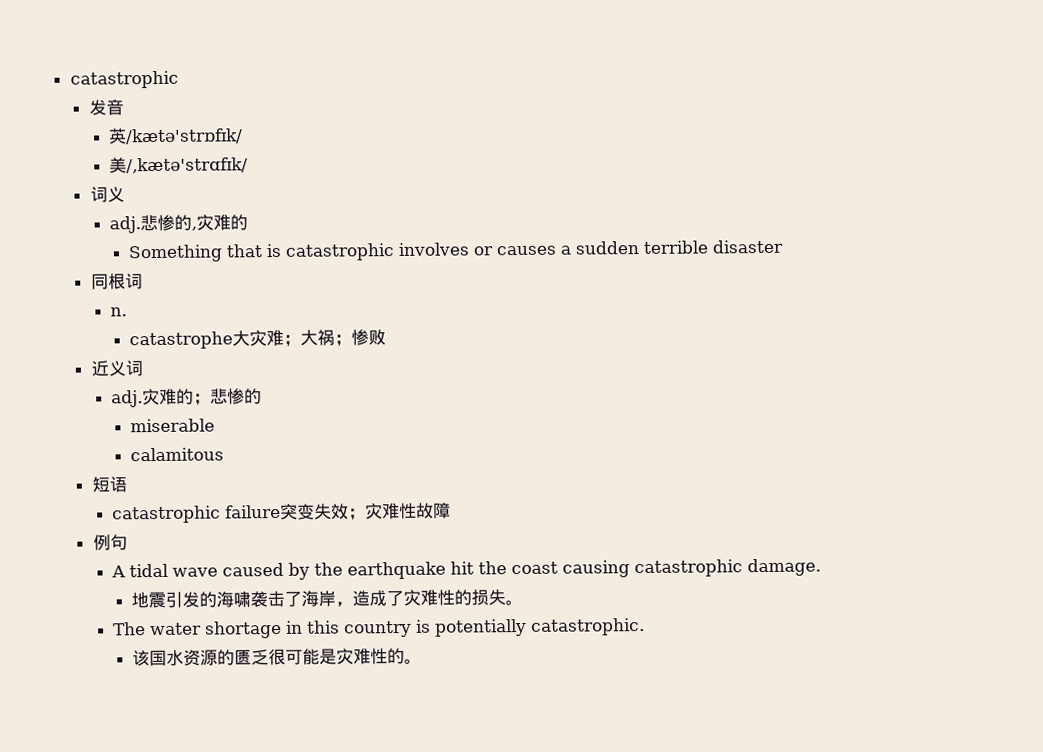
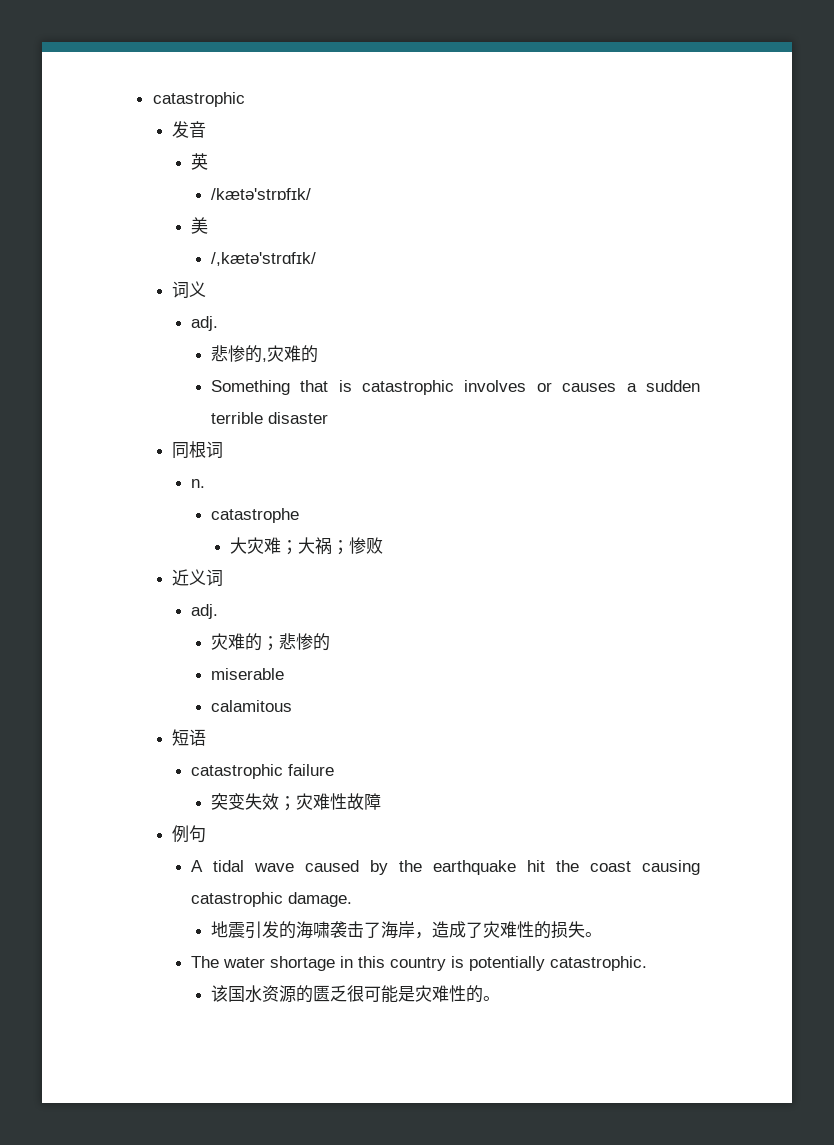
- 英/kætə'strɒfɪk/
+ 英
+ /kætə'strɒfɪk/
- 美/,kætə'strɑfɪk/
+ 美
+ /,kætə'strɑfɪk/
  词义
- adj.悲惨的,灾难的
+ adj.
+ 悲惨的,灾难的
- catastrophe大灾难；大祸；惨败
+ catastrophe
+ 大灾难；大祸；惨败
  近义词
- adj.灾难的；悲惨的
+ adj.
+ 灾难的；悲惨的
- catastrophic failure突变失效；灾难性故障
+ catastrophic failure
+ 突变失效；灾难性故障

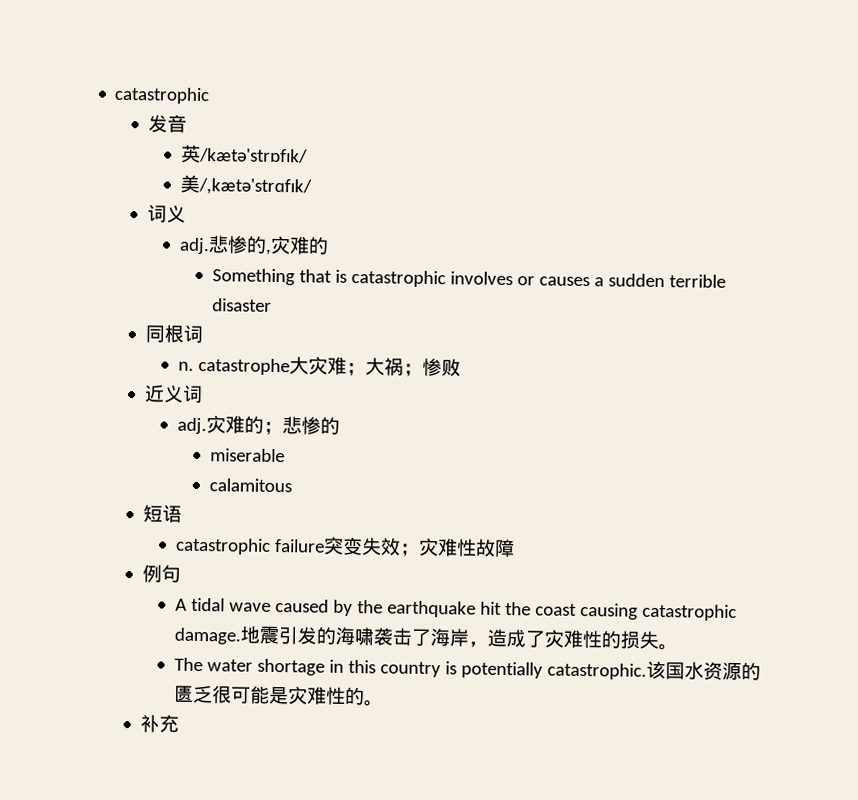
- 英
- /kætə'strɒfɪk/
+ 英/kætə'strɒfɪk/
- 美
- /,kætə'strɑfɪk/
+ 美/,kætə'strɑfɪk/
  词义
- adj.
- 悲惨的,灾难的
+ adj.悲惨的,灾难的
- n.
- catastrophe
- 大灾难；大祸；惨败
+ n. catastrophe大灾难；大祸；惨败
  近义词
- adj.
- 灾难的；悲惨的
+ adj.灾难的；悲惨的
- catastrophic failure
- 突变失效；灾难性故障
+ catastrophic failure突变失效；灾难性故障
- A tidal wave caused by the earthquake hit the coast causing catastrophic damage.
- 地震引发的海啸袭击了海岸，造成了灾难性的损失。
+ A tidal wave caused by the earthquake hit the coast causing catastrophic damage.地震引发的海啸袭击了海岸，造成了灾难性的损失。
- The water shortage in this country is potentially catastrophic.
- 该国水资源的匮乏很可能是灾难性的。
+ The water shortage in this country is potentially catastrophic.该国水资源的匮乏很可能是灾难性的。
+ 补充

